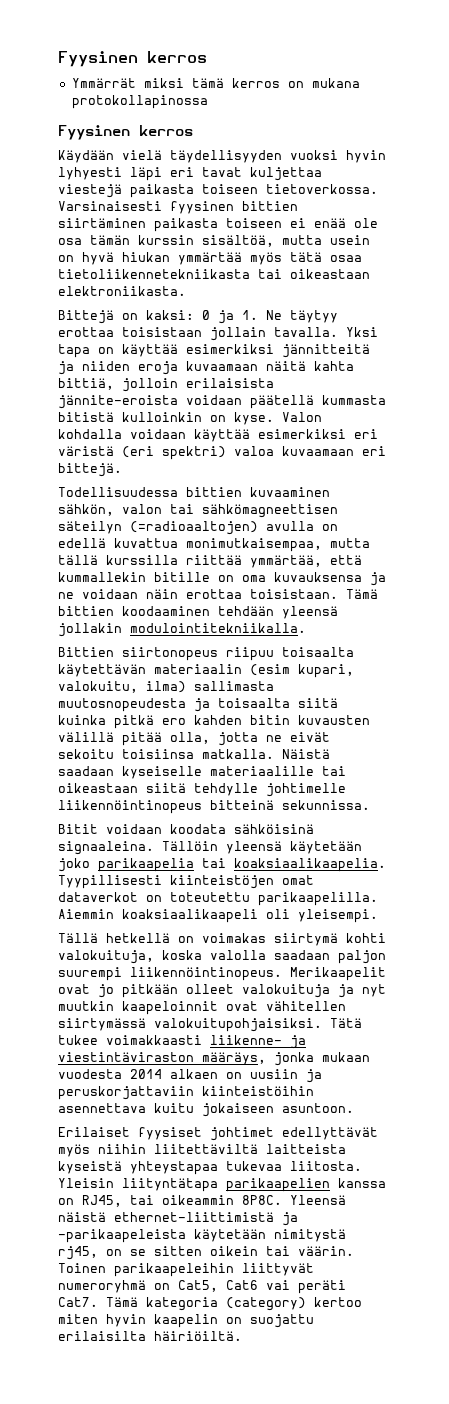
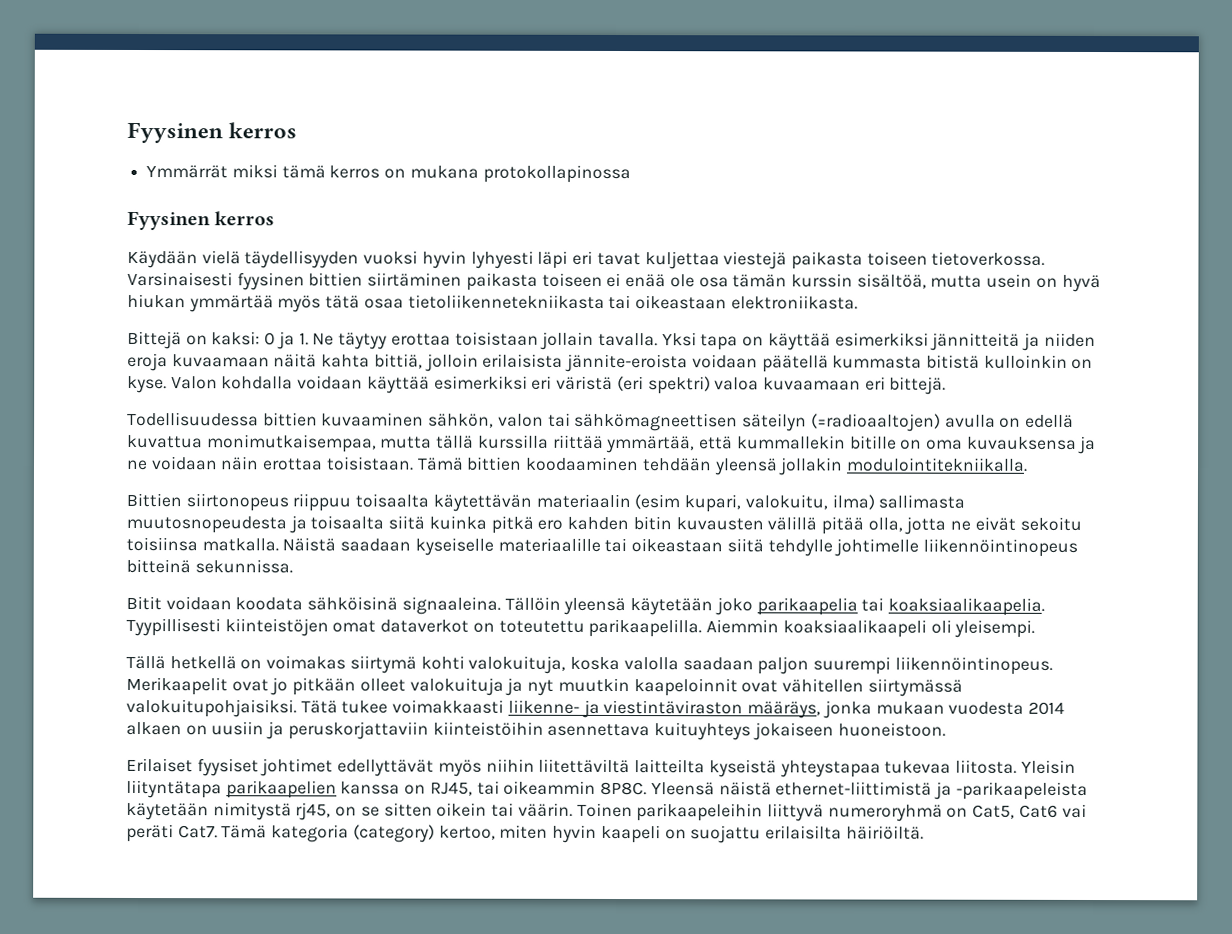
- Bittien siirtonopeus riipuu toisaalta käytettävän materiaalin (esim kupari, valokuitu, ilma) sallimasta muutosnopeudesta ja toisaalta siitä kuinka pitkä ero kahden bitin kuvausten välillä pitää olla, jotta ne eivät sekoitu toisiinsa matkalla.
+ Bittien siirtonopeus riippuu toisaalta käytettävän materiaalin (esim kupari, valokuitu, ilma) sallimasta muutosnopeudesta ja toisaalta siitä kuinka pitkä ero kahden bitin kuvausten välillä pitää olla, jotta ne eivät sekoitu toisiinsa matkalla.
- Tätä tukee voimakkaasti liikenne- ja viestintäviraston määräys, jonka mukaan vuodesta 2014 alkaen on uusiin ja peruskorjattaviin kiinteistöihin asennettava kuitu jokaiseen asuntoon.
+ Tätä tukee voimakkaasti liikenne- ja viestintäviraston määräys, jonka mukaan vuodesta 2014 alkaen on uusiin ja peruskorjattaviin kiinteistöihin asennettava kuituyhteys jokaiseen huoneistoon.
- Erilaiset fyysiset johtimet edellyttävät myös niihin liitettäviltä laitteista kyseistä yhteystapaa tukevaa liitosta.
+ Erilaiset fyysiset johtimet edellyttävät myös niihin liitettäviltä laitteilta kyseistä yhteystapaa tukevaa liitosta.
- Toinen parikaapeleihin liittyvät numeroryhmä on Cat5, Cat6 vai peräti Cat7.
+ Toinen parikaapeleihin liittyvä numeroryhmä on Cat5, Cat6 vai peräti Cat7.
- Tämä kategoria (category) kertoo miten hyvin kaapelin on suojattu erilaisilta häiriöiltä.
+ Tämä kategoria (category) kertoo, miten hyvin kaapeli on suojattu erilaisilta häiriöiltä.

